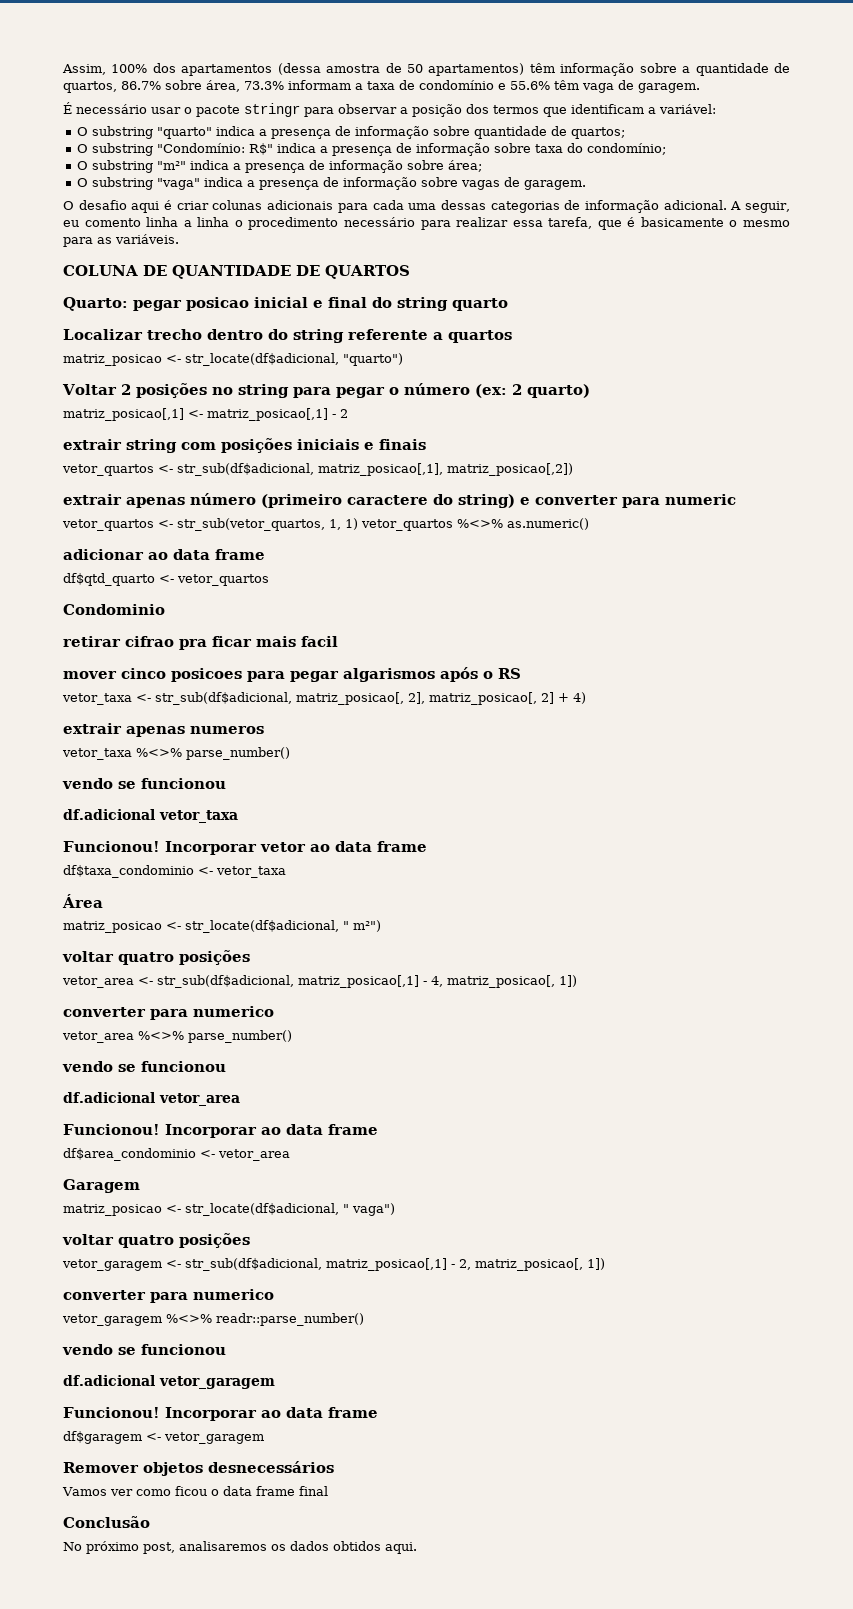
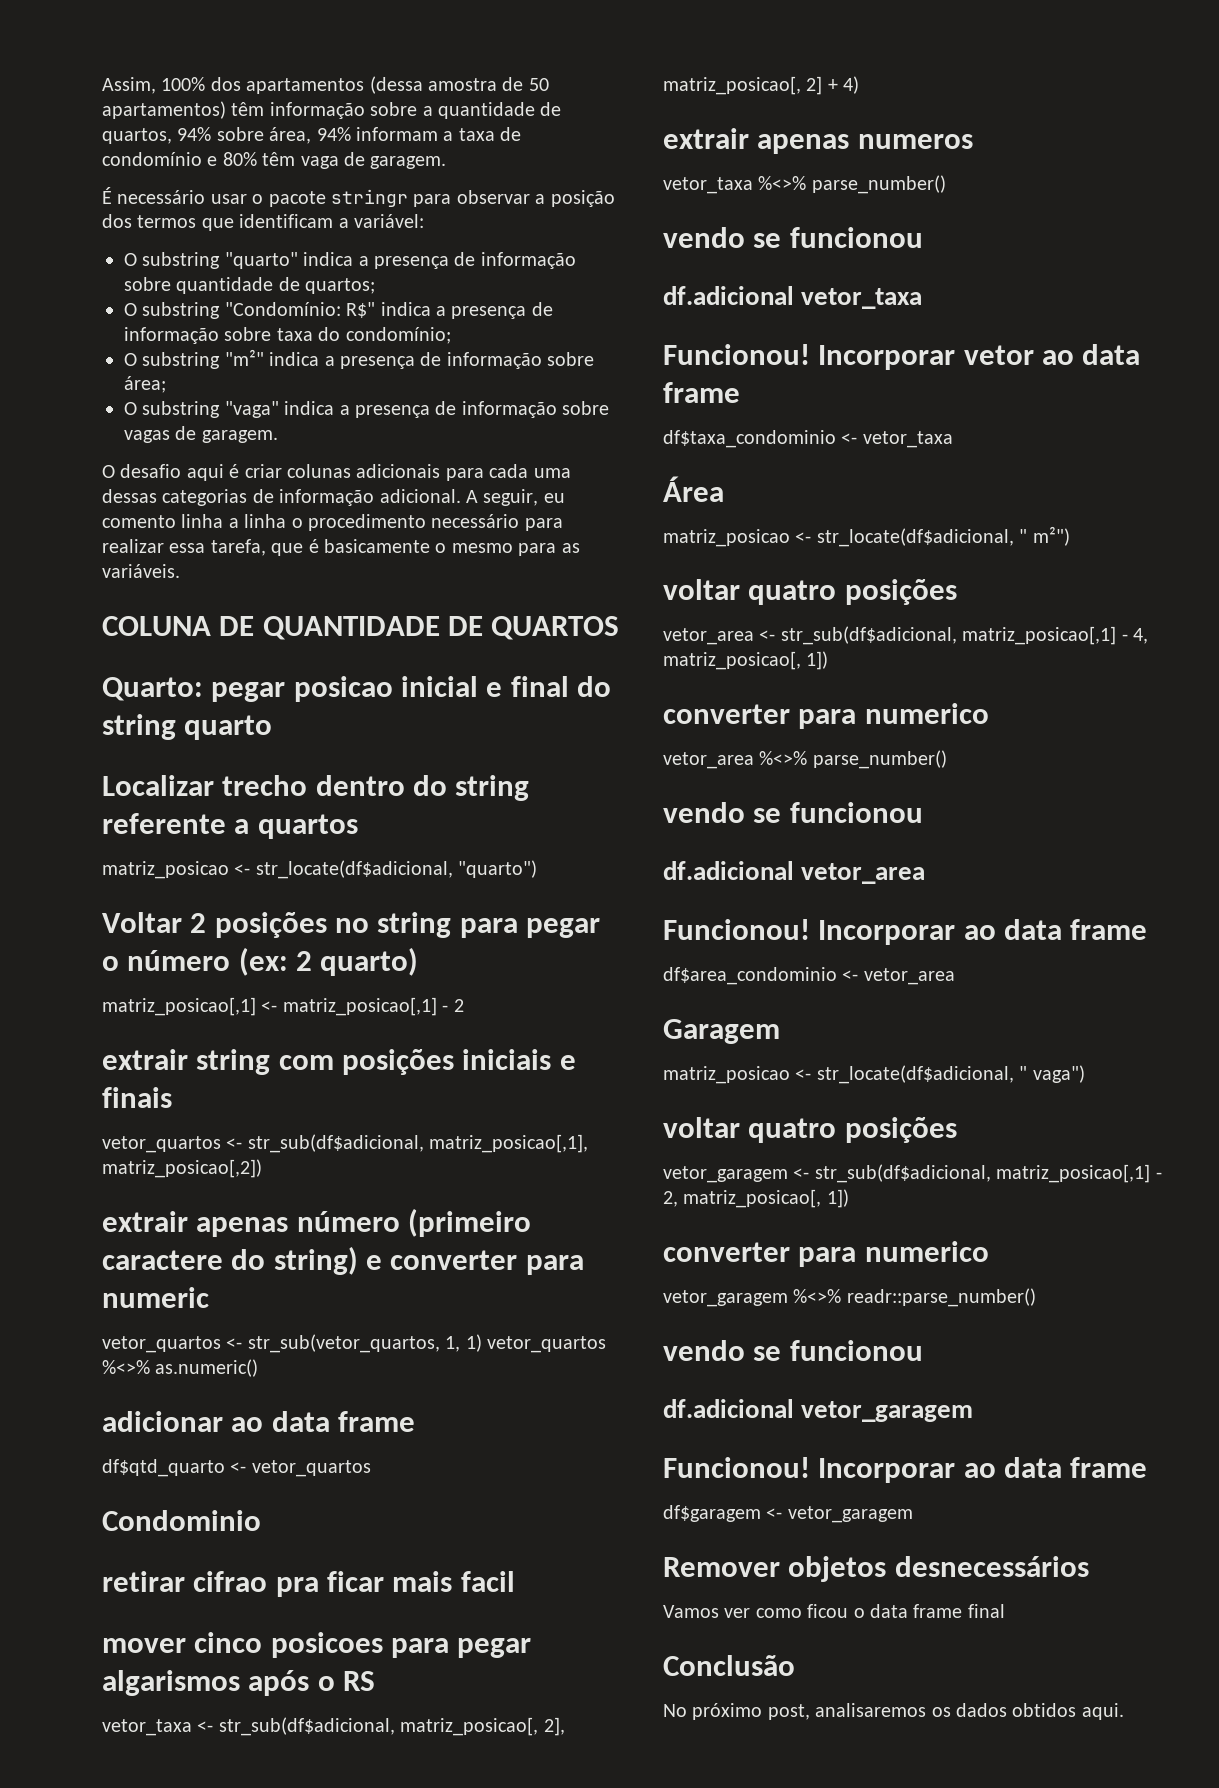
- Assim, 100% dos apartamentos (dessa amostra de 50 apartamentos) têm informação sobre a quantidade de quartos, 86.7% sobre área, 73.3% informam a taxa de condomínio e 55.6% têm vaga de garagem.
+ Assim, 100% dos apartamentos (dessa amostra de 50 apartamentos) têm informação sobre a quantidade de quartos, 94% sobre área, 94% informam a taxa de condomínio e 80% têm vaga de garagem.

